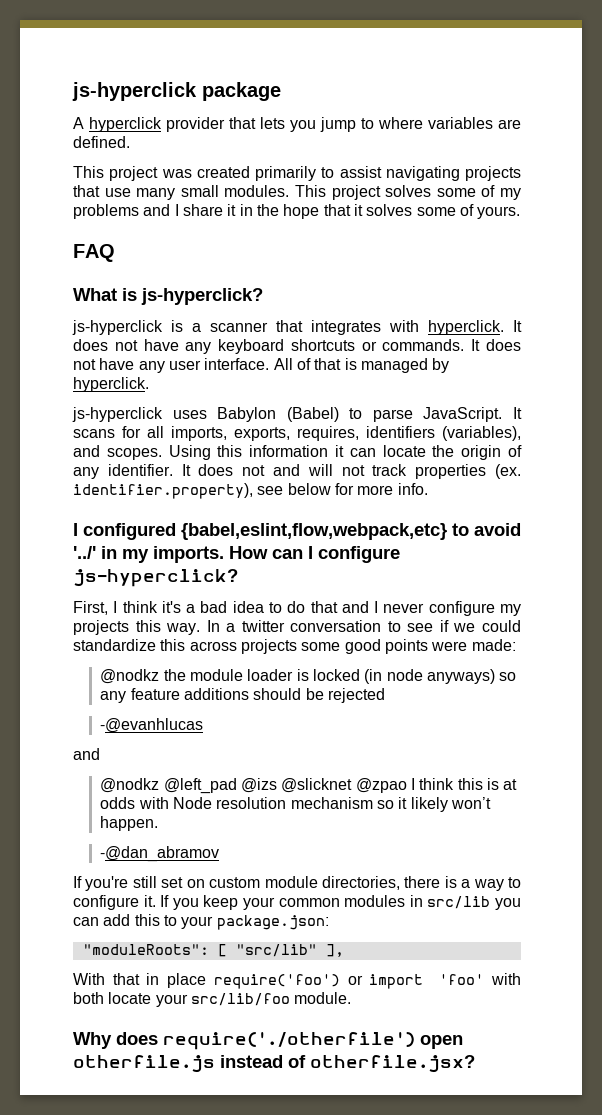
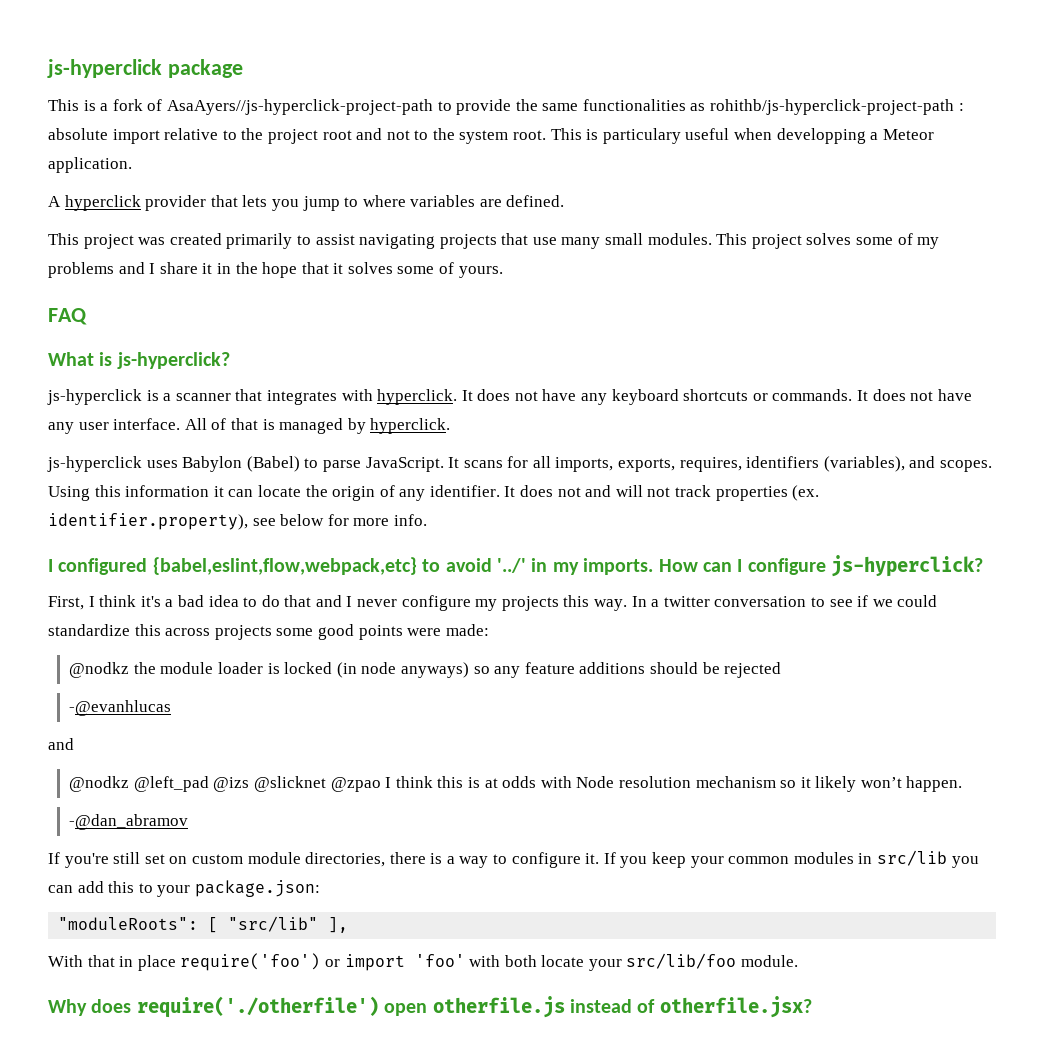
+ This is a fork of AsaAyers//js-hyperclick-project-path to provide the same functionalities as rohithb/js-hyperclick-project-path : absolute import relative to the project root and not to the system root. This is particulary useful when developping a Meteor application.

